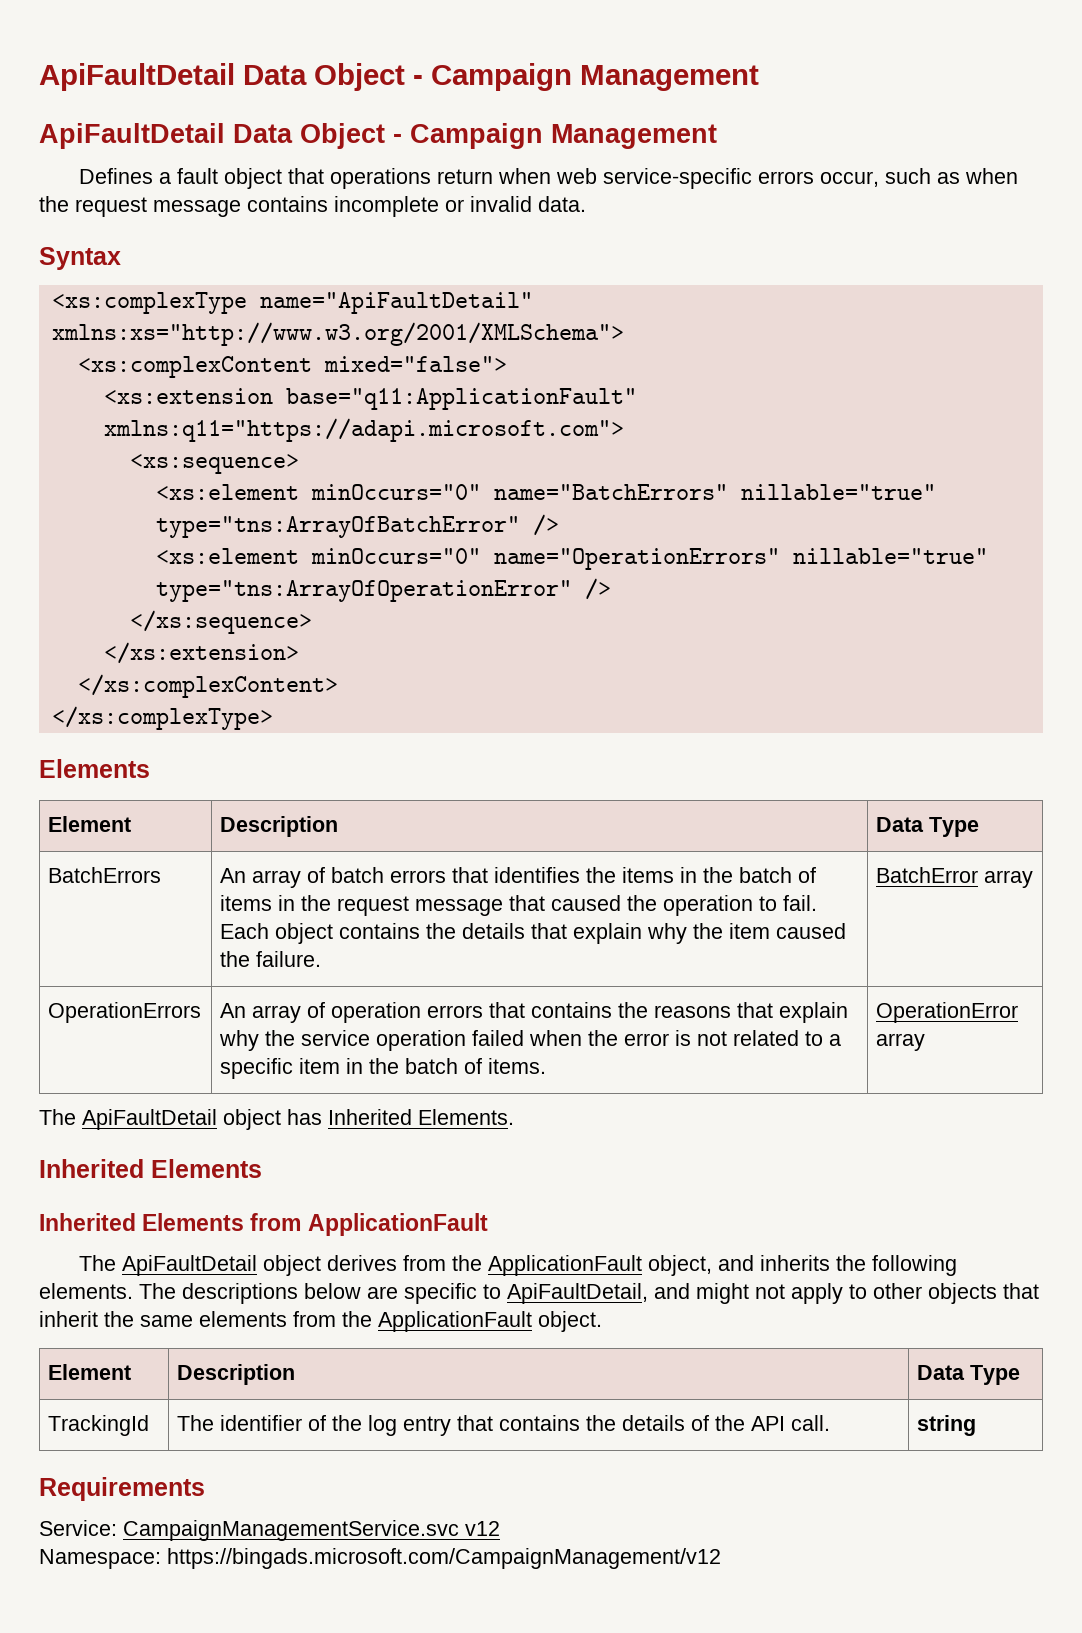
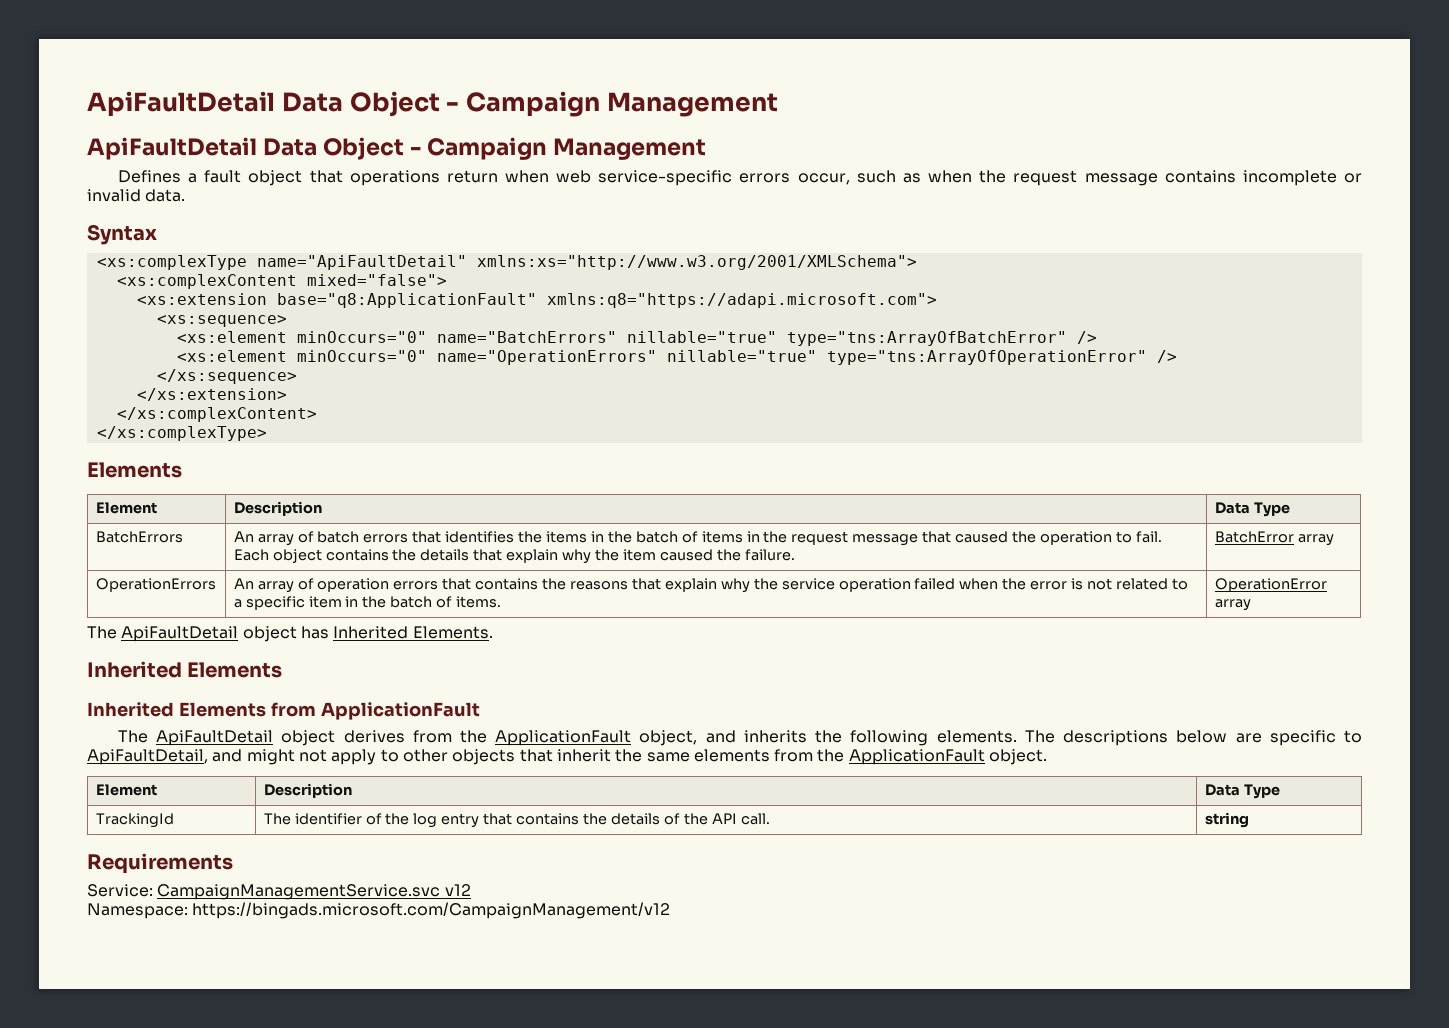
- <xs:extension base="q11:ApplicationFault" xmlns:q11="https://adapi.microsoft.com">
+ <xs:extension base="q8:ApplicationFault" xmlns:q8="https://adapi.microsoft.com">

